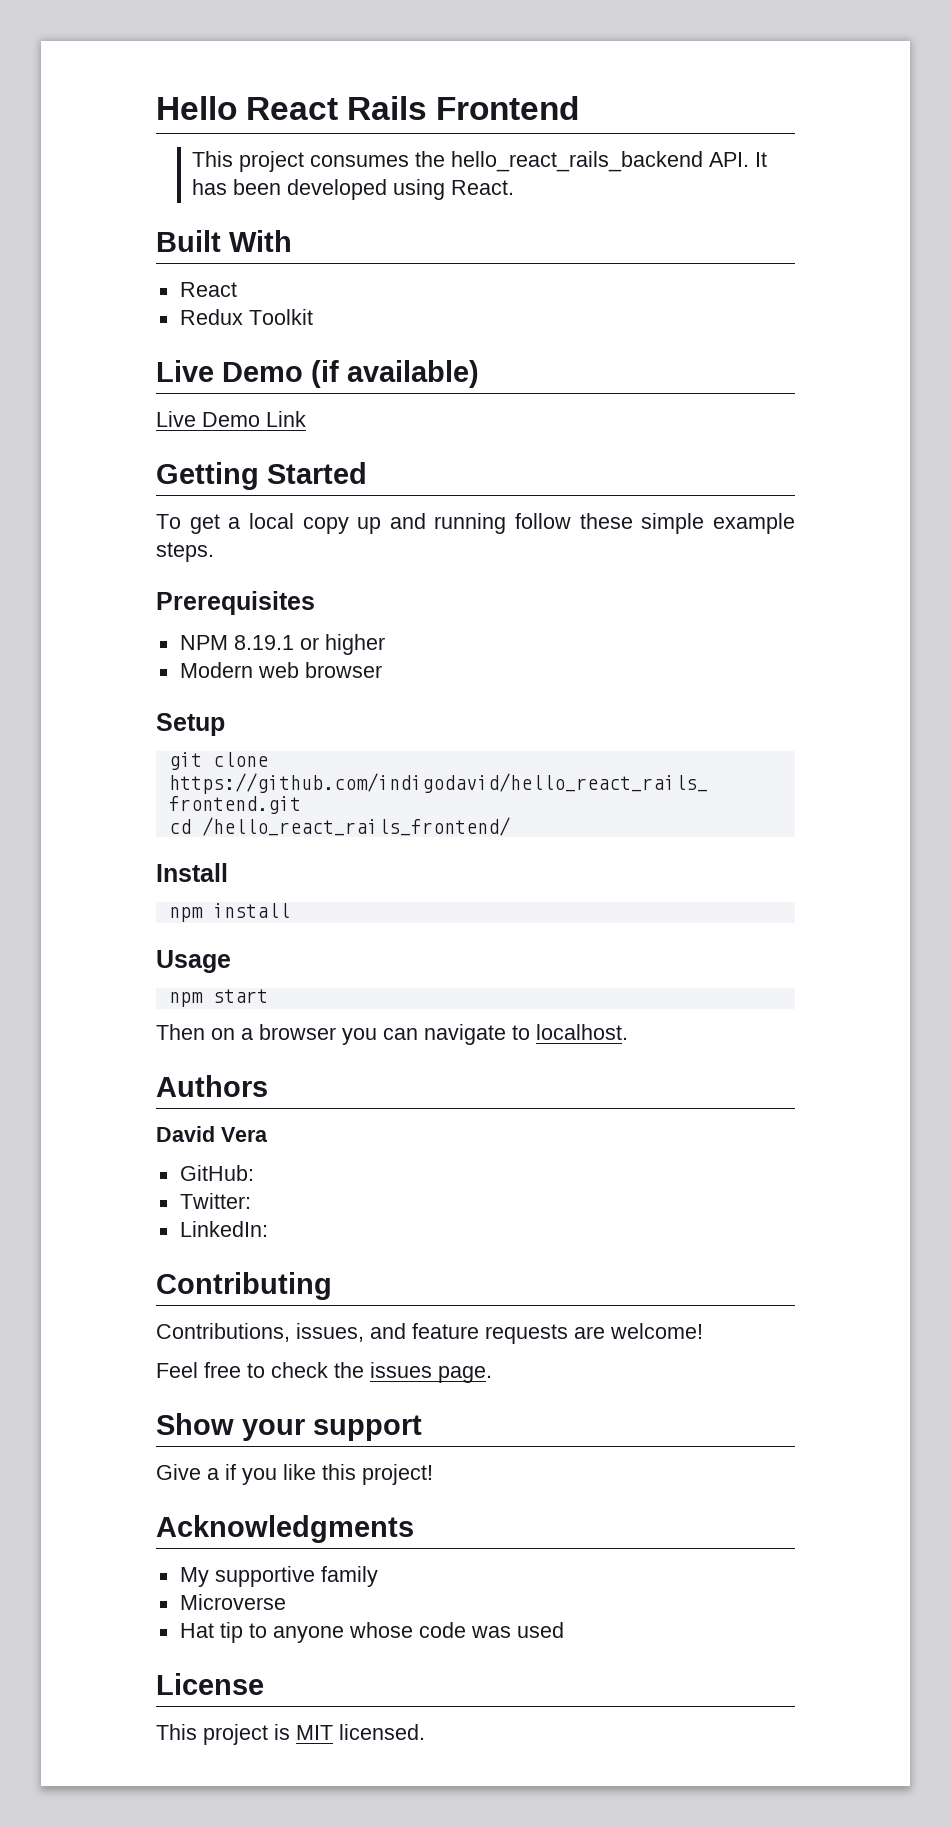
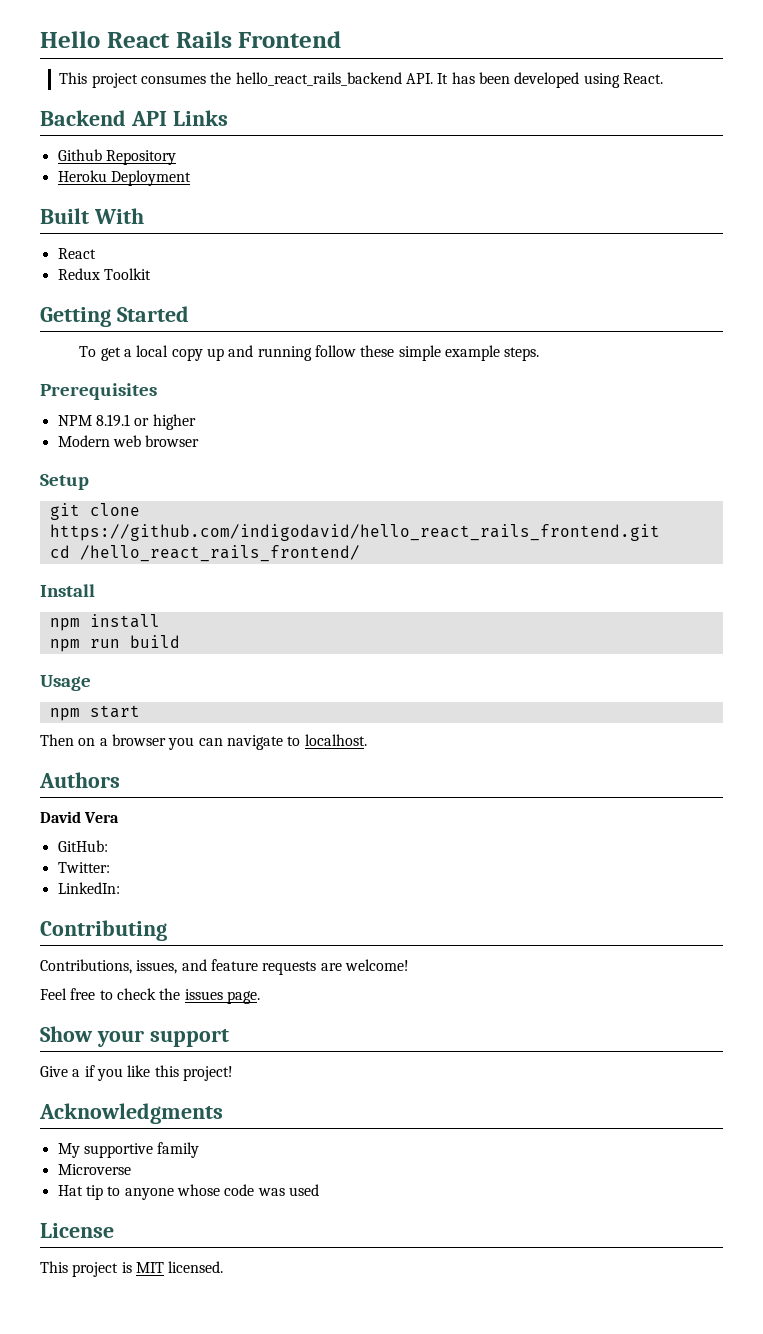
+ Backend API Links
+ Github Repository
+ Heroku Deployment
- Live Demo (if available)
- Live Demo Link
+ npm run build

